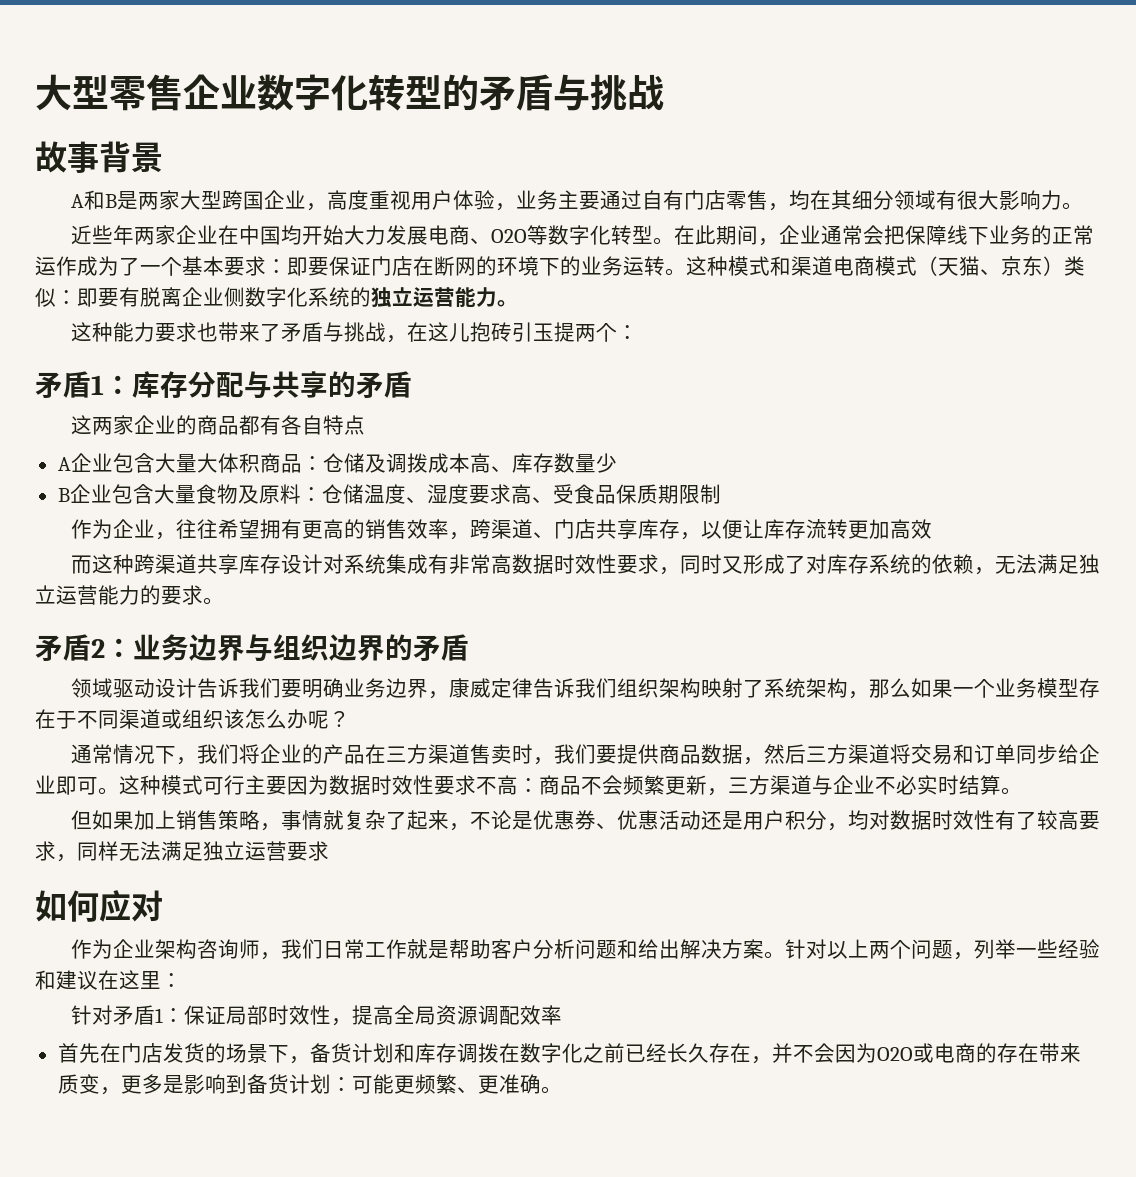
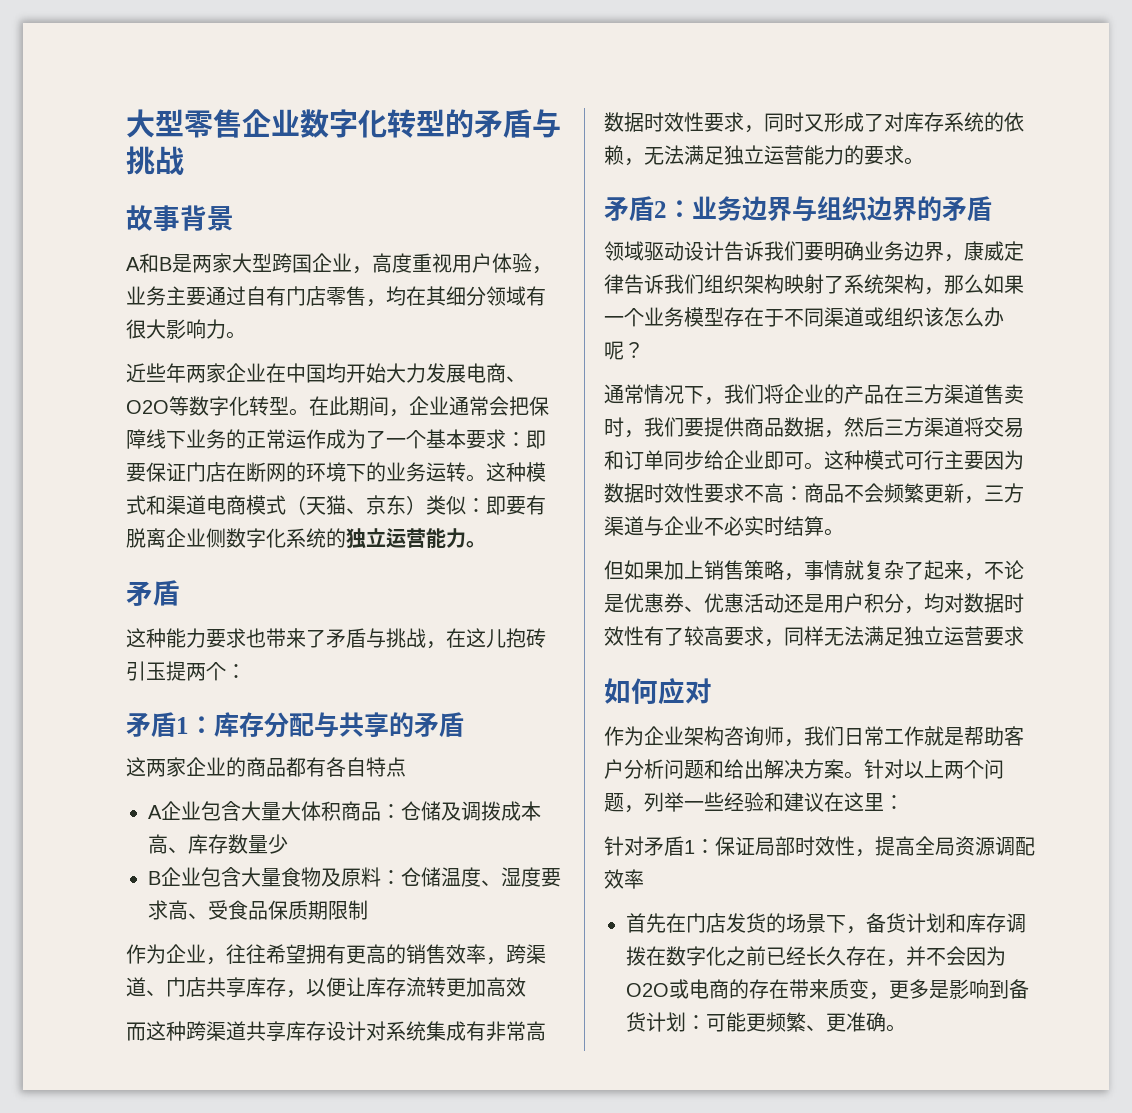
  这种模式和渠道电商模式（天猫、京东）类似：即要有脱离企业侧数字化系统的独立运营能力。
+ 矛盾

